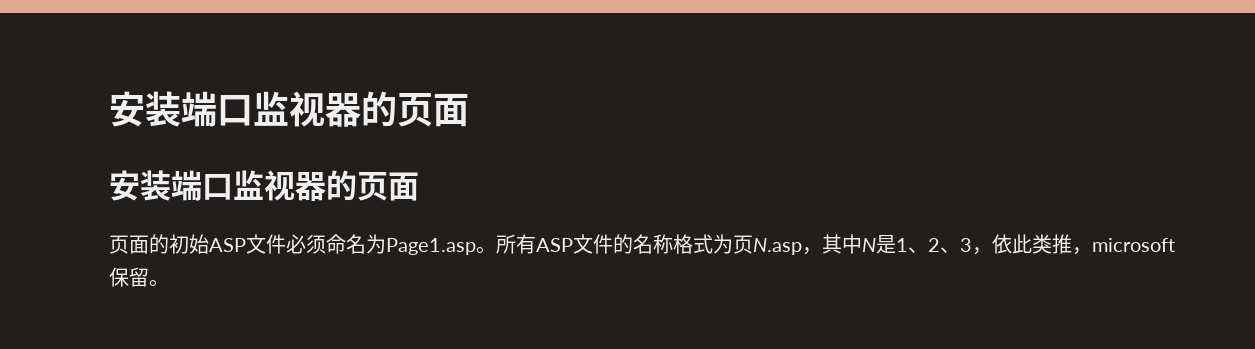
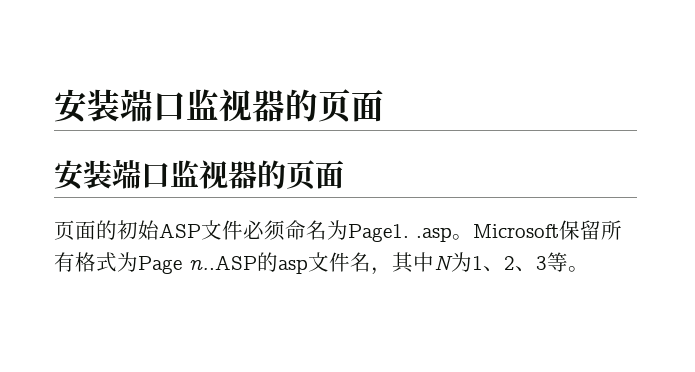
- 页面的初始ASP文件必须命名为Page1.asp。所有ASP文件的名称格式为页N.asp，其中N是1、2、3，依此类推，microsoft保留。
+ 页面的初始ASP文件必须命名为Page1. .asp。Microsoft保留所有格式为Page n..ASP的asp文件名，其中N为1、2、3等。

